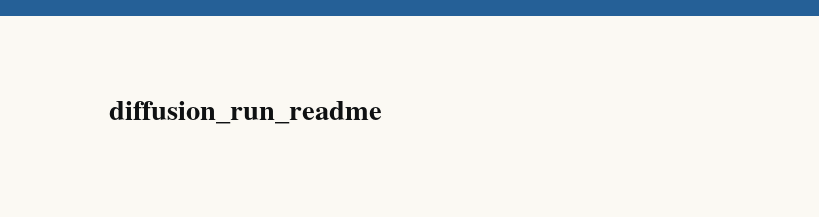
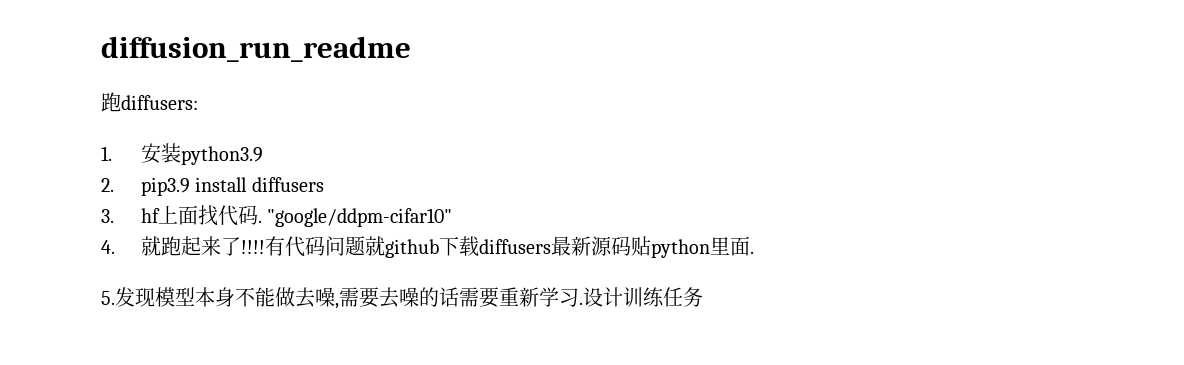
+ 跑diffusers:
+ 1.安装python3.9
+ 2. pip3.9 install diffusers
+ 3. hf上面找代码. "google/ddpm-cifar10"
+ 4.就跑起来了!!!!有代码问题就github下载diffusers最新源码贴python里面.
+ 5.发现模型本身不能做去噪,需要去噪的话需要重新学习.设计训练任务

